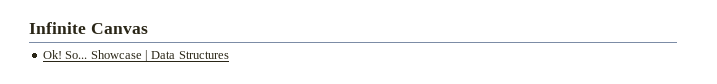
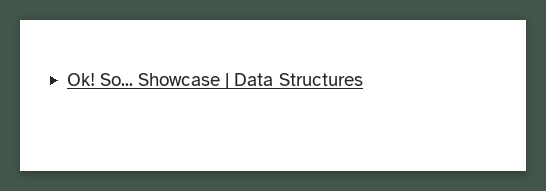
- Infinite Canvas

